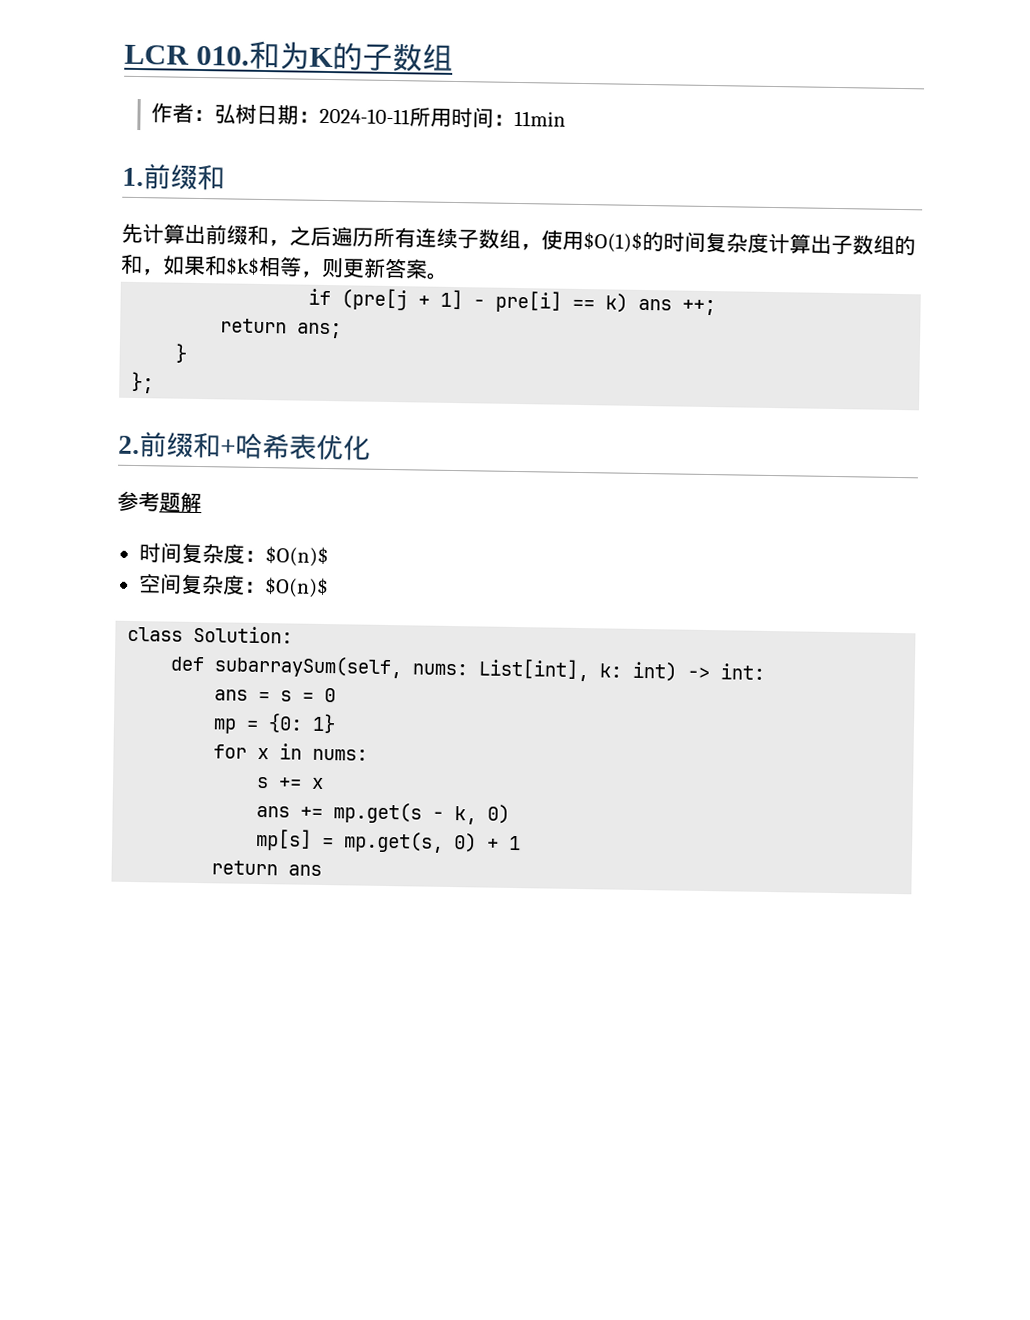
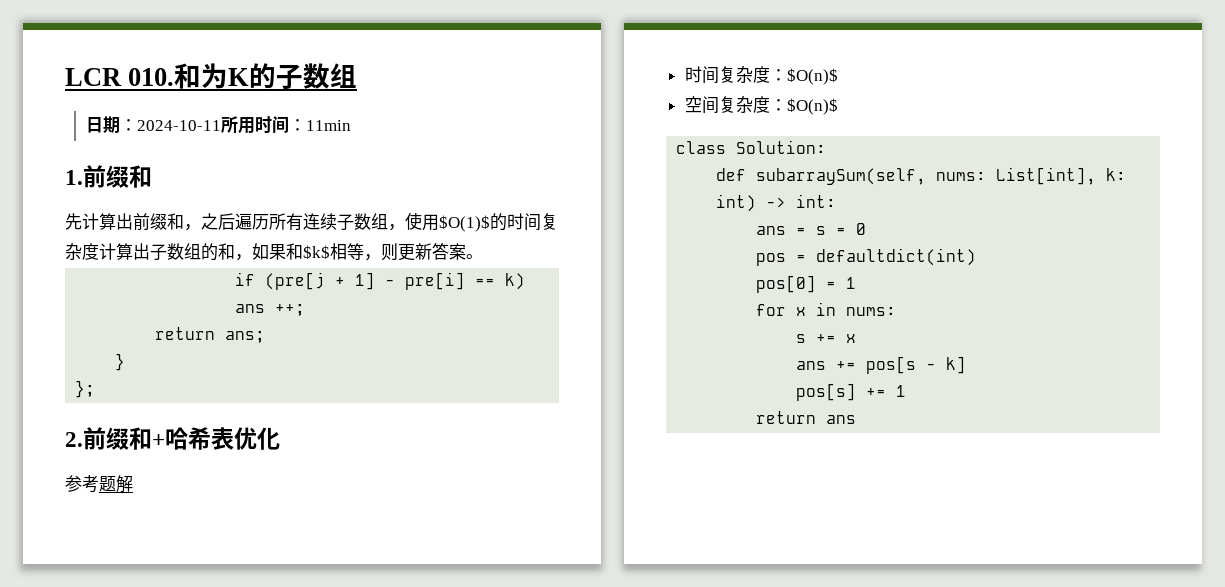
- 作者：弘树日期：2024-10-11所用时间：11min
+ 日期：2024-10-11所用时间：11min
- mp = {0: 1}
+ pos = defaultdict(int)
+ pos[0] = 1
- ans += mp.get(s - k, 0)
- mp[s] = mp.get(s, 0) + 1
+ ans += pos[s - k]
+ pos[s] += 1

